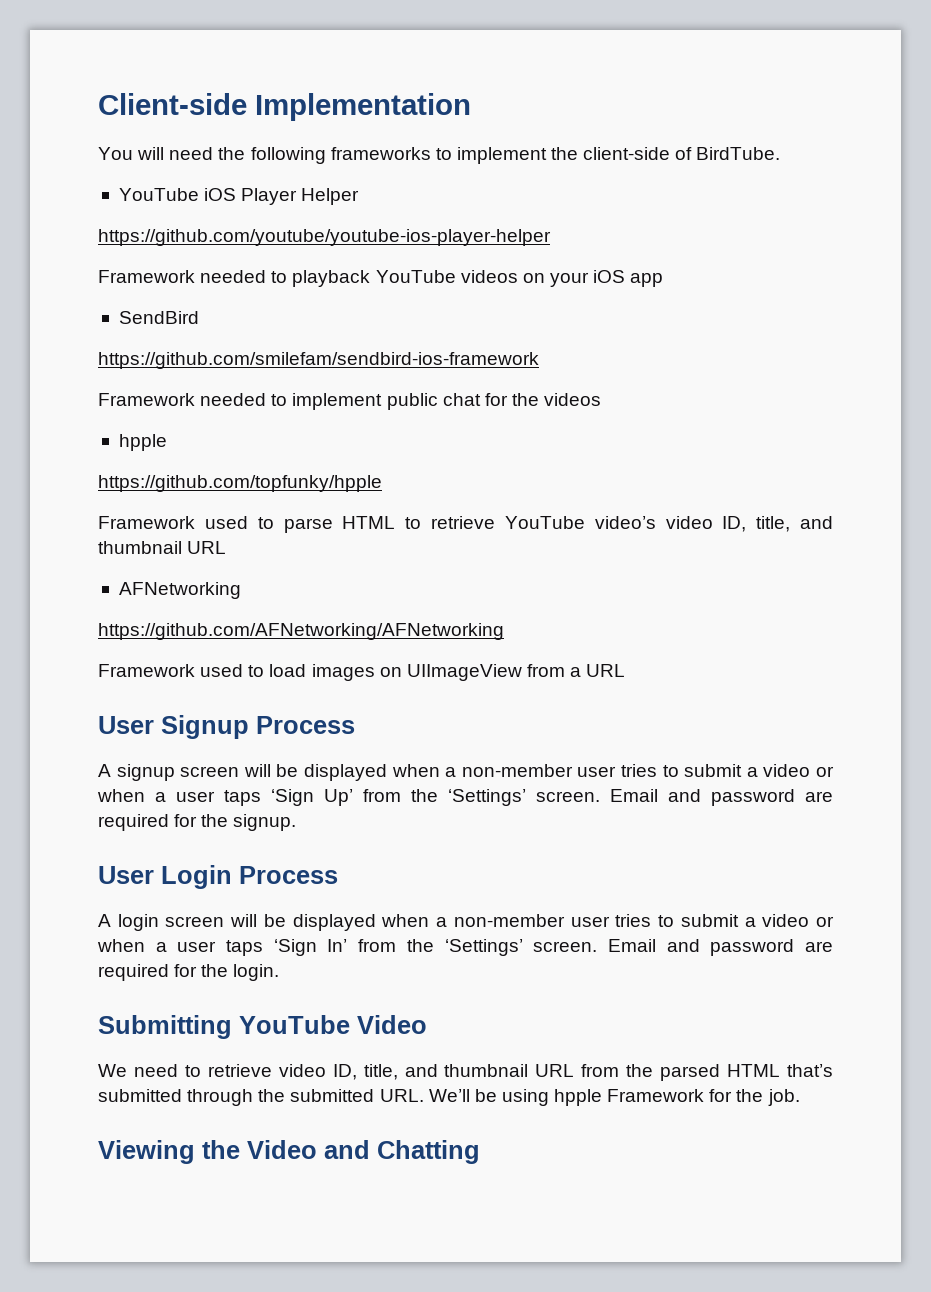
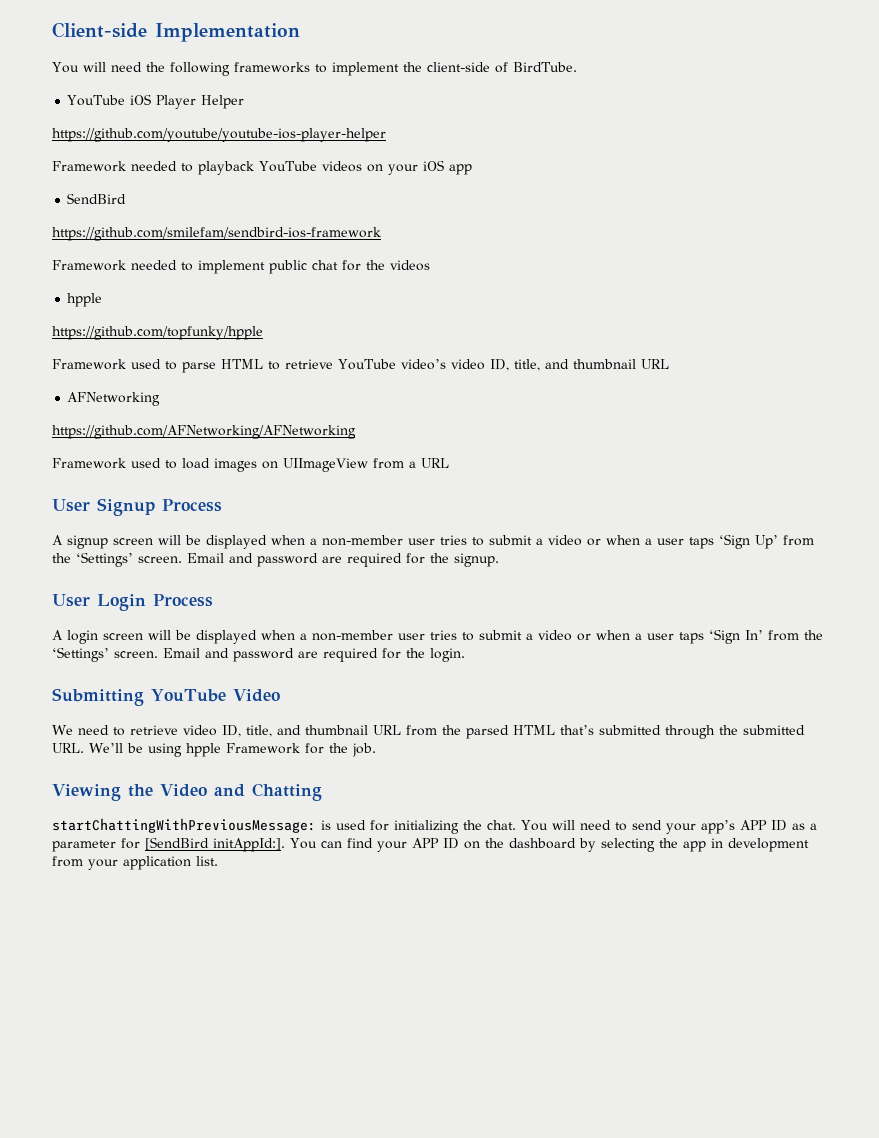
+ startChattingWithPreviousMessage: is used for initializing the chat. You will need to send your app’s APP ID as a parameter for [SendBird initAppId:]. You can find your APP ID on the dashboard by selecting the app in development from your application list.

